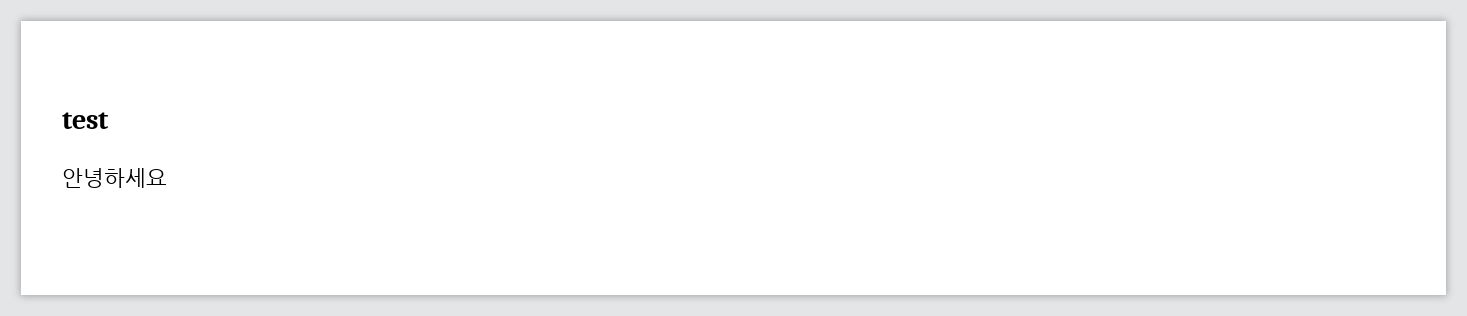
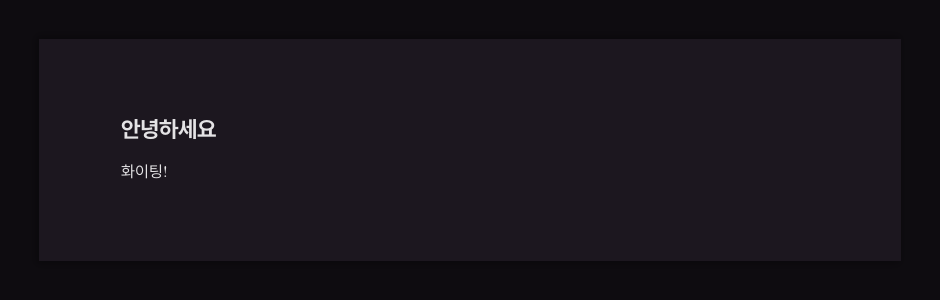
- test
  안녕하세요
+ 화이팅!

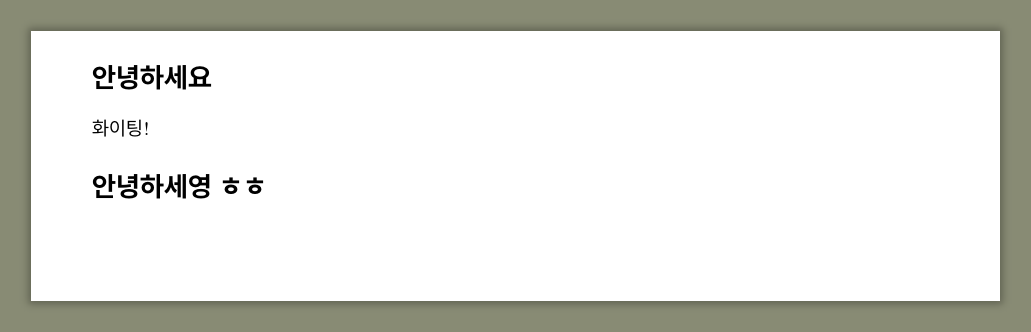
+ 안녕하세영 ㅎㅎ

